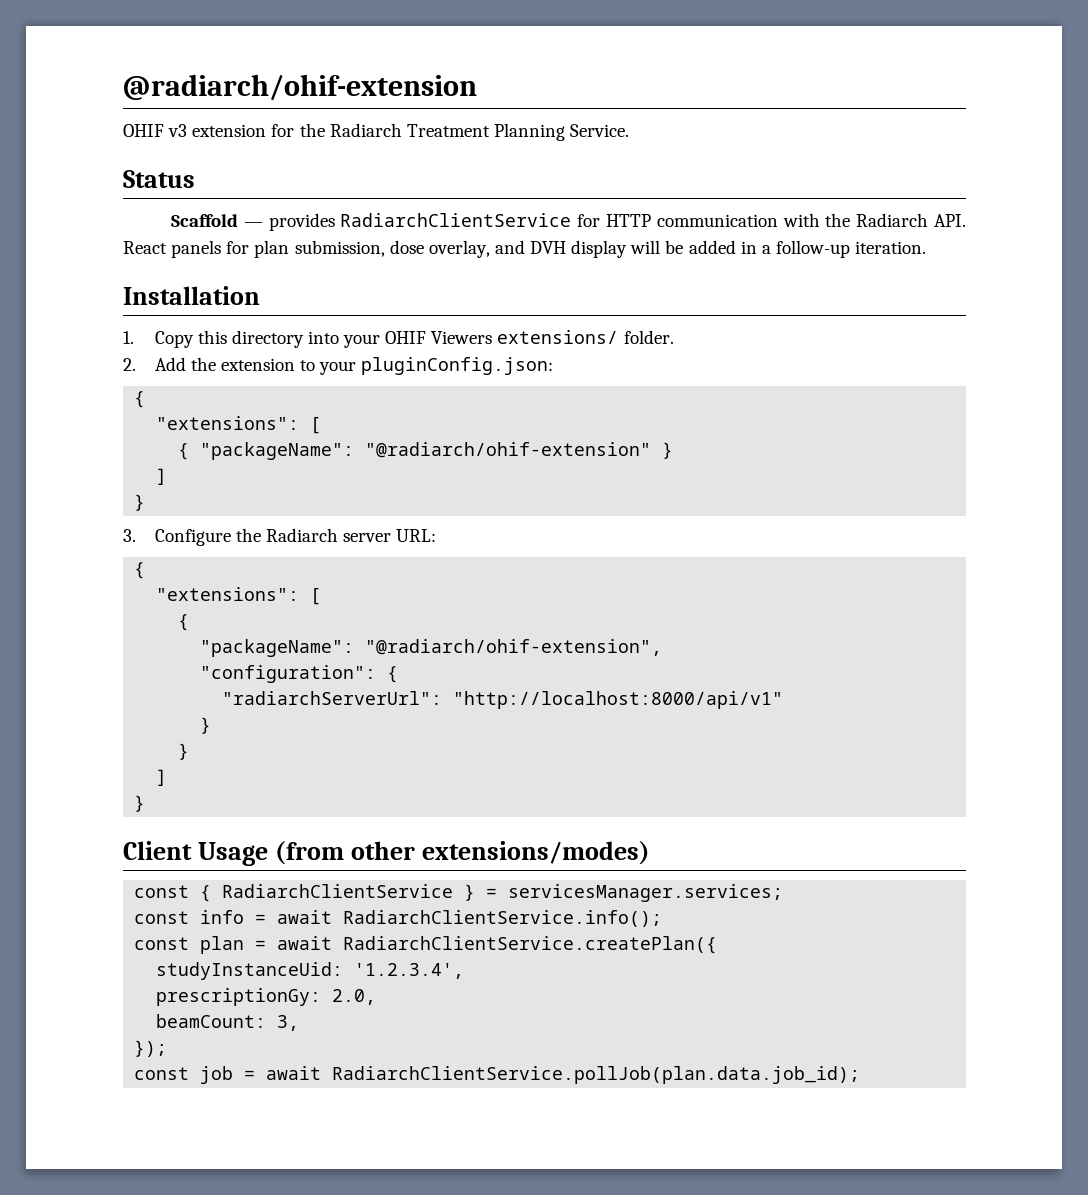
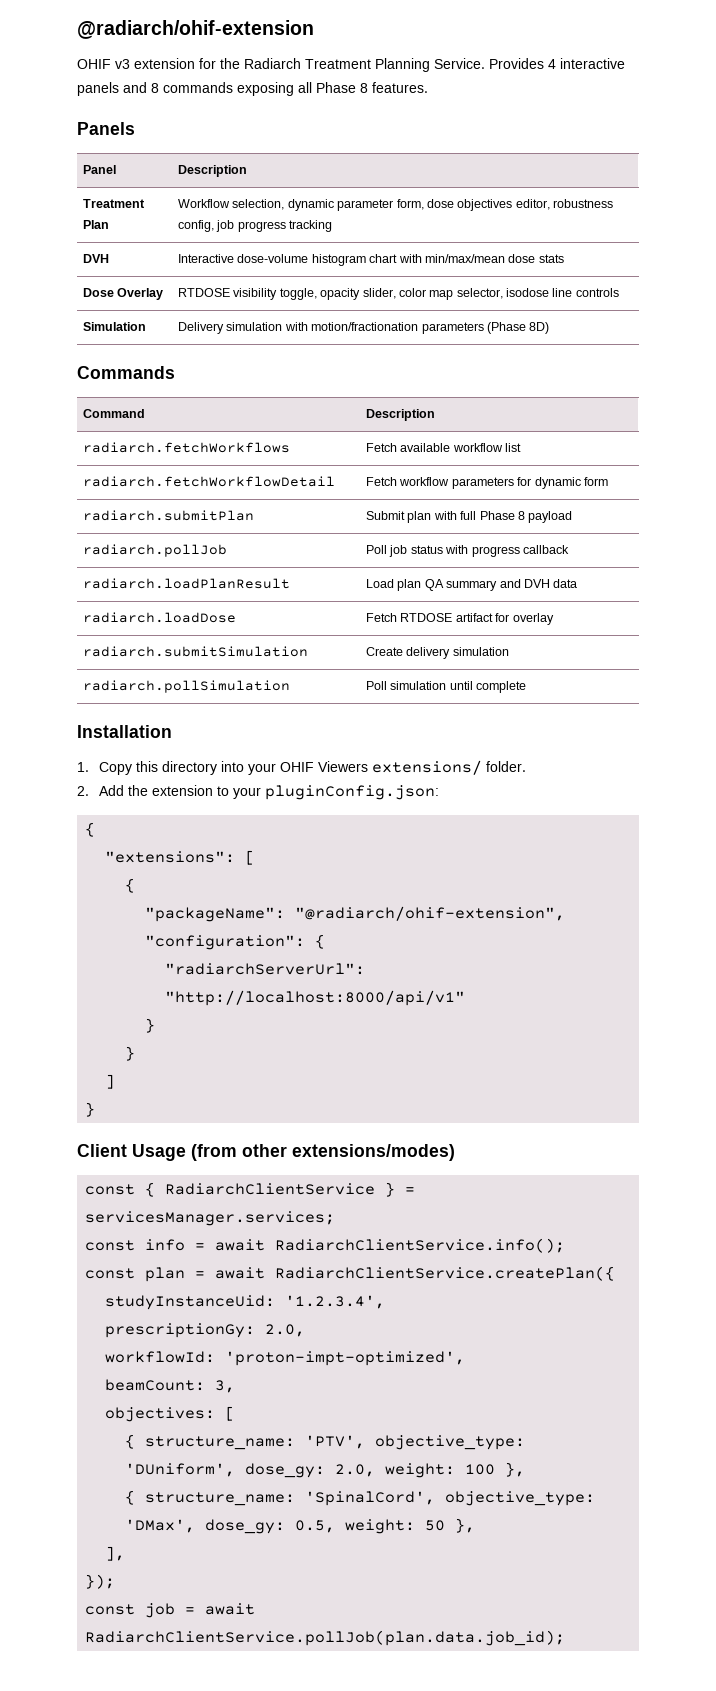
- OHIF v3 extension for the Radiarch Treatment Planning Service.
- Status
- Scaffold — provides RadiarchClientService for HTTP communication with the Radiarch API. React panels for plan submission, dose overlay, and DVH display will be added in a follow-up iteration.
+ OHIF v3 extension for the Radiarch Treatment Planning Service. Provides 4 interactive panels and 8 commands exposing all Phase 8 features.
+ Panels
+ Panel | Description
+ Treatment Plan | Workflow selection, dynamic parameter form, dose objectives editor, robustness config, job progress tracking
+ DVH | Interactive dose-volume histogram chart with min/max/mean dose stats
+ Dose Overlay | RTDOSE visibility toggle, opacity slider, color map selector, isodose line controls
+ Simulation | Delivery simulation with motion/fractionation parameters (Phase 8D)
+ Commands
+ Command | Description
+ radiarch.fetchWorkflows | Fetch available workflow list
+ radiarch.fetchWorkflowDetail | Fetch workflow parameters for dynamic form
+ radiarch.submitPlan | Submit plan with full Phase 8 payload
+ radiarch.pollJob | Poll job status with progress callback
+ radiarch.loadPlanResult | Load plan QA summary and DVH data
+ radiarch.loadDose | Fetch RTDOSE artifact for overlay
+ radiarch.submitSimulation | Create delivery simulation
+ radiarch.pollSimulation | Poll simulation until complete
- { "packageName": "@radiarch/ohif-extension" }
- ]
- }
- 3. Configure the Radiarch server URL:
- {
- "extensions": [
+ workflowId: 'proton-impt-optimized',
+ objectives: [
+ { structure_name: 'PTV', objective_type: 'DUniform', dose_gy: 2.0, weight: 100 },
+ { structure_name: 'SpinalCord', objective_type: 'DMax', dose_gy: 0.5, weight: 50 },
+ ],

